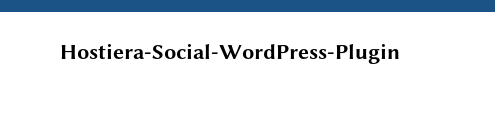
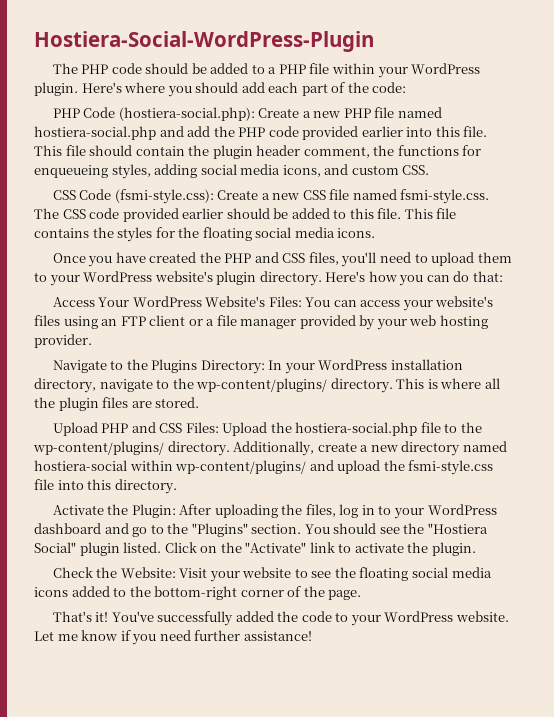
+ The PHP code should be added to a PHP file within your WordPress plugin. Here's where you should add each part of the code:
+ PHP Code (hostiera-social.php): Create a new PHP file named hostiera-social.php and add the PHP code provided earlier into this file. This file should contain the plugin header comment, the functions for enqueueing styles, adding social media icons, and custom CSS.
+ CSS Code (fsmi-style.css): Create a new CSS file named fsmi-style.css. The CSS code provided earlier should be added to this file. This file contains the styles for the floating social media icons.
+ Once you have created the PHP and CSS files, you'll need to upload them to your WordPress website's plugin directory. Here's how you can do that:
+ Access Your WordPress Website's Files: You can access your website's files using an FTP client or a file manager provided by your web hosting provider.
+ Navigate to the Plugins Directory: In your WordPress installation directory, navigate to the wp-content/plugins/ directory. This is where all the plugin files are stored.
+ Upload PHP and CSS Files: Upload the hostiera-social.php file to the wp-content/plugins/ directory. Additionally, create a new directory named hostiera-social within wp-content/plugins/ and upload the fsmi-style.css file into this directory.
+ Activate the Plugin: After uploading the files, log in to your WordPress dashboard and go to the "Plugins" section. You should see the "Hostiera Social" plugin listed. Click on the "Activate" link to activate the plugin.
+ Check the Website: Visit your website to see the floating social media icons added to the bottom-right corner of the page.
+ That's it! You've successfully added the code to your WordPress website. Let me know if you need further assistance!

